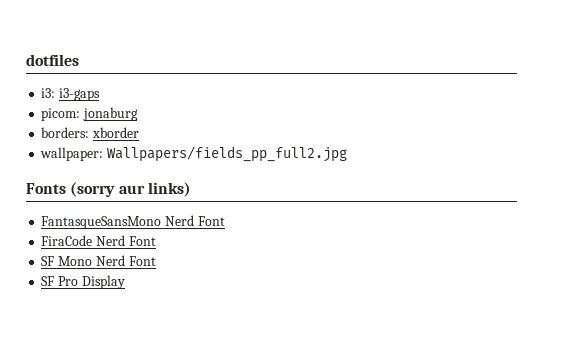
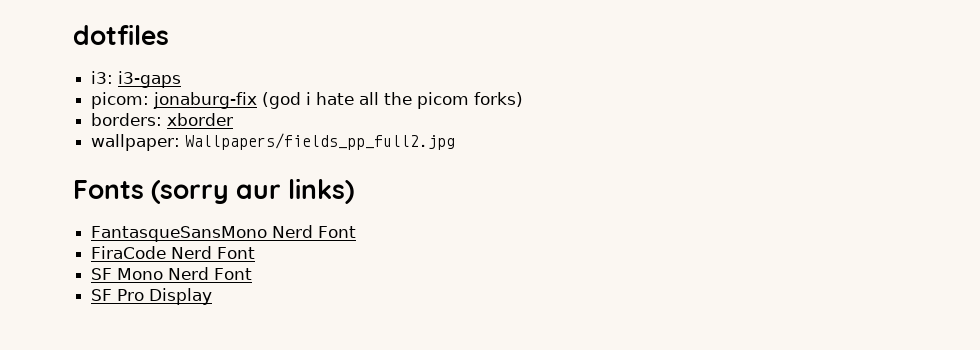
- picom: jonaburg
+ picom: jonaburg-fix (god i hate all the picom forks)

